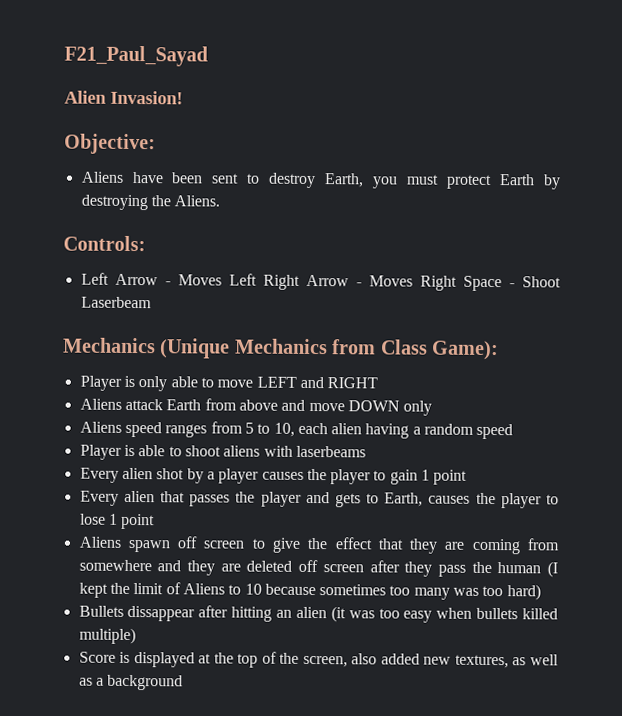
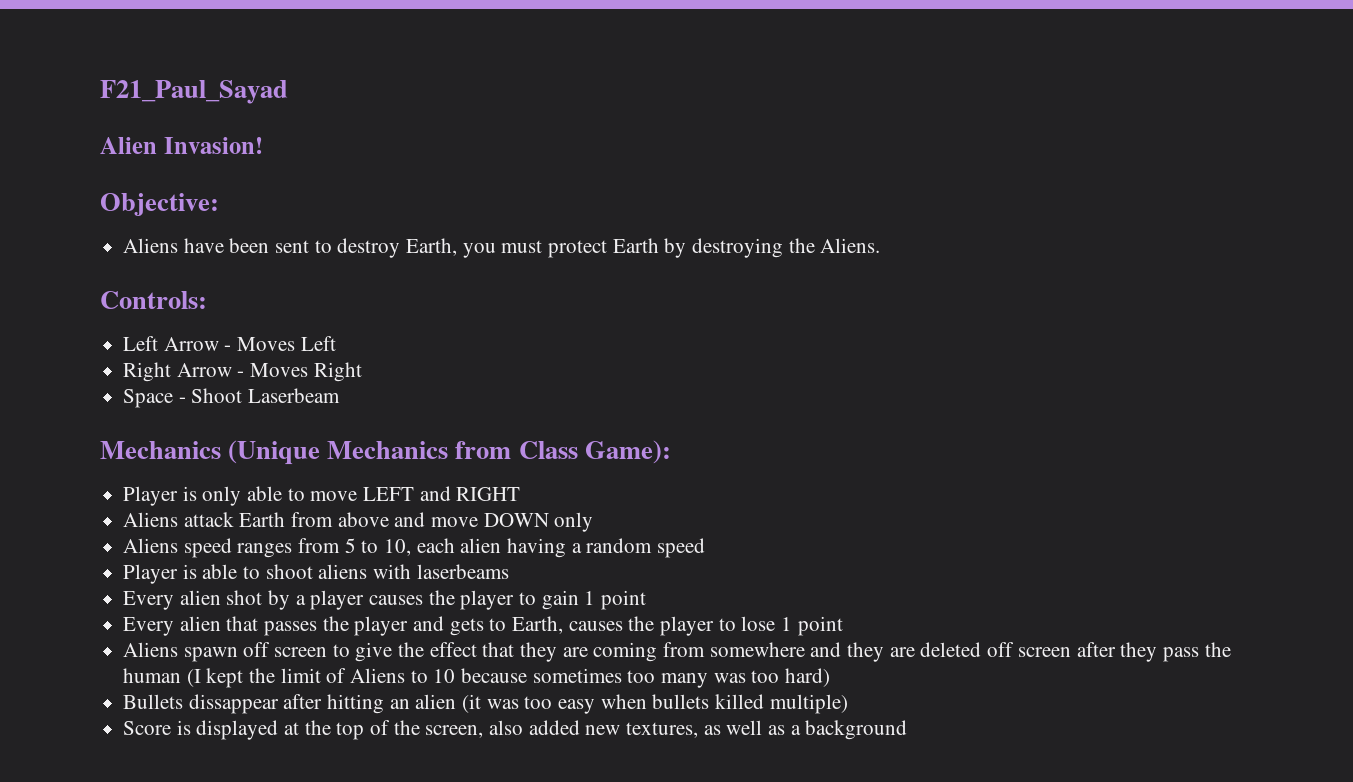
- Left Arrow - Moves Left Right Arrow - Moves Right Space - Shoot Laserbeam
+ Left Arrow - Moves Left
+ Right Arrow - Moves Right
+ Space - Shoot Laserbeam

